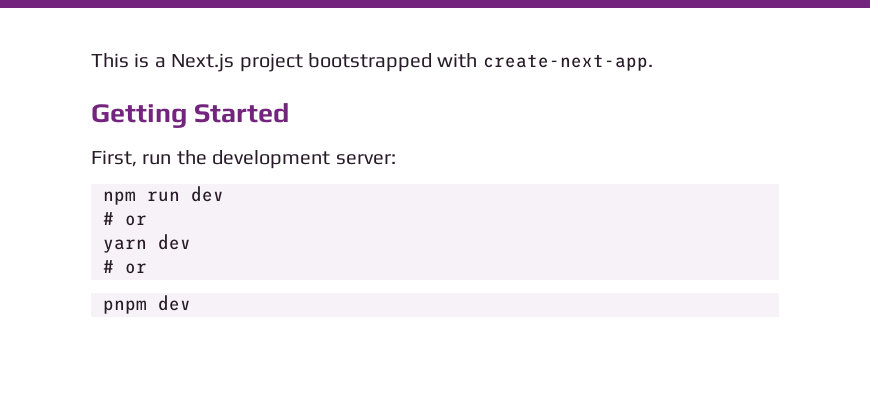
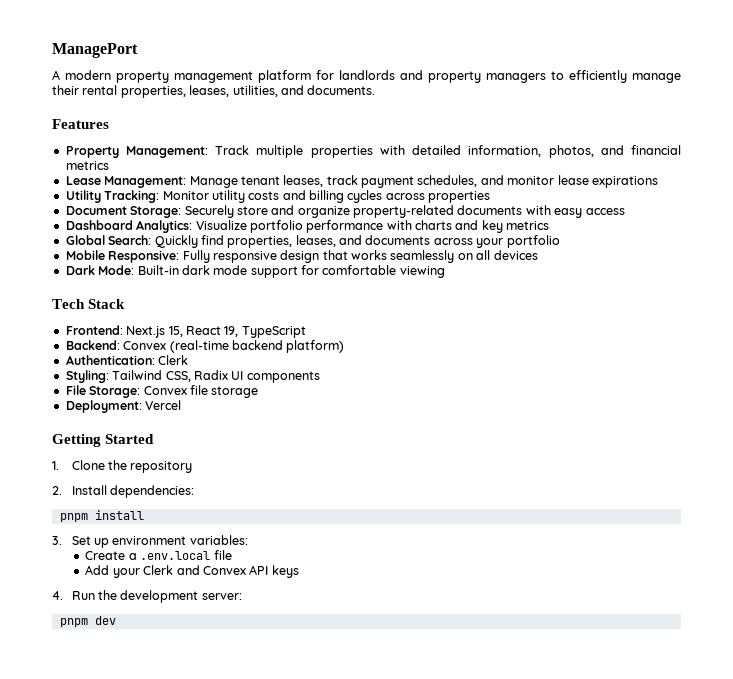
- This is a Next.js project bootstrapped with create-next-app.
+ ManagePort
+ A modern property management platform for landlords and property managers to efficiently manage their rental properties, leases, utilities, and documents.
+ Features
+ Property Management: Track multiple properties with detailed information, photos, and financial metrics
+ Lease Management: Manage tenant leases, track payment schedules, and monitor lease expirations
+ Utility Tracking: Monitor utility costs and billing cycles across properties
+ Document Storage: Securely store and organize property-related documents with easy access
+ Dashboard Analytics: Visualize portfolio performance with charts and key metrics
+ Global Search: Quickly find properties, leases, and documents across your portfolio
+ Mobile Responsive: Fully responsive design that works seamlessly on all devices
+ Dark Mode: Built-in dark mode support for comfortable viewing
+ Tech Stack
+ Frontend: Next.js 15, React 19, TypeScript
+ Backend: Convex (real-time backend platform)
+ Authentication: Clerk
+ Styling: Tailwind CSS, Radix UI components
+ File Storage: Convex file storage
+ Deployment: Vercel
  Getting Started
- First, run the development server:
- npm run dev
- # or
- yarn dev
- # or
+ 1. Clone the repository
+ 2. Install dependencies:
+ pnpm install
+ 3. Set up environment variables:
+ Create a .env.local file
+ Add your Clerk and Convex API keys
+ 4. Run the development server:

